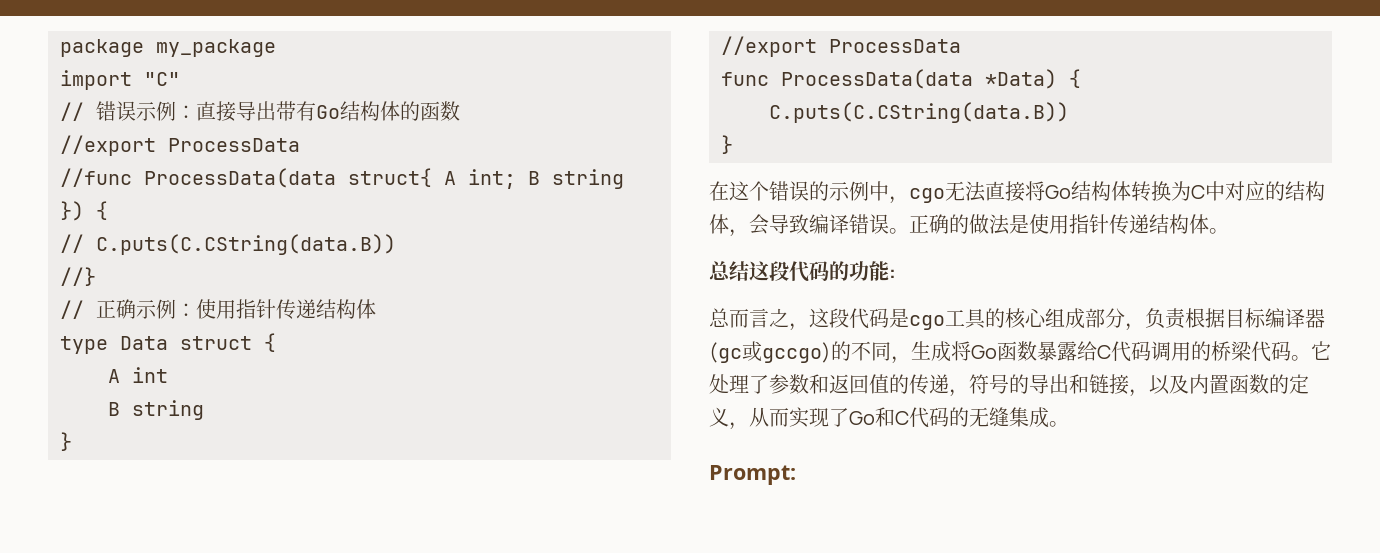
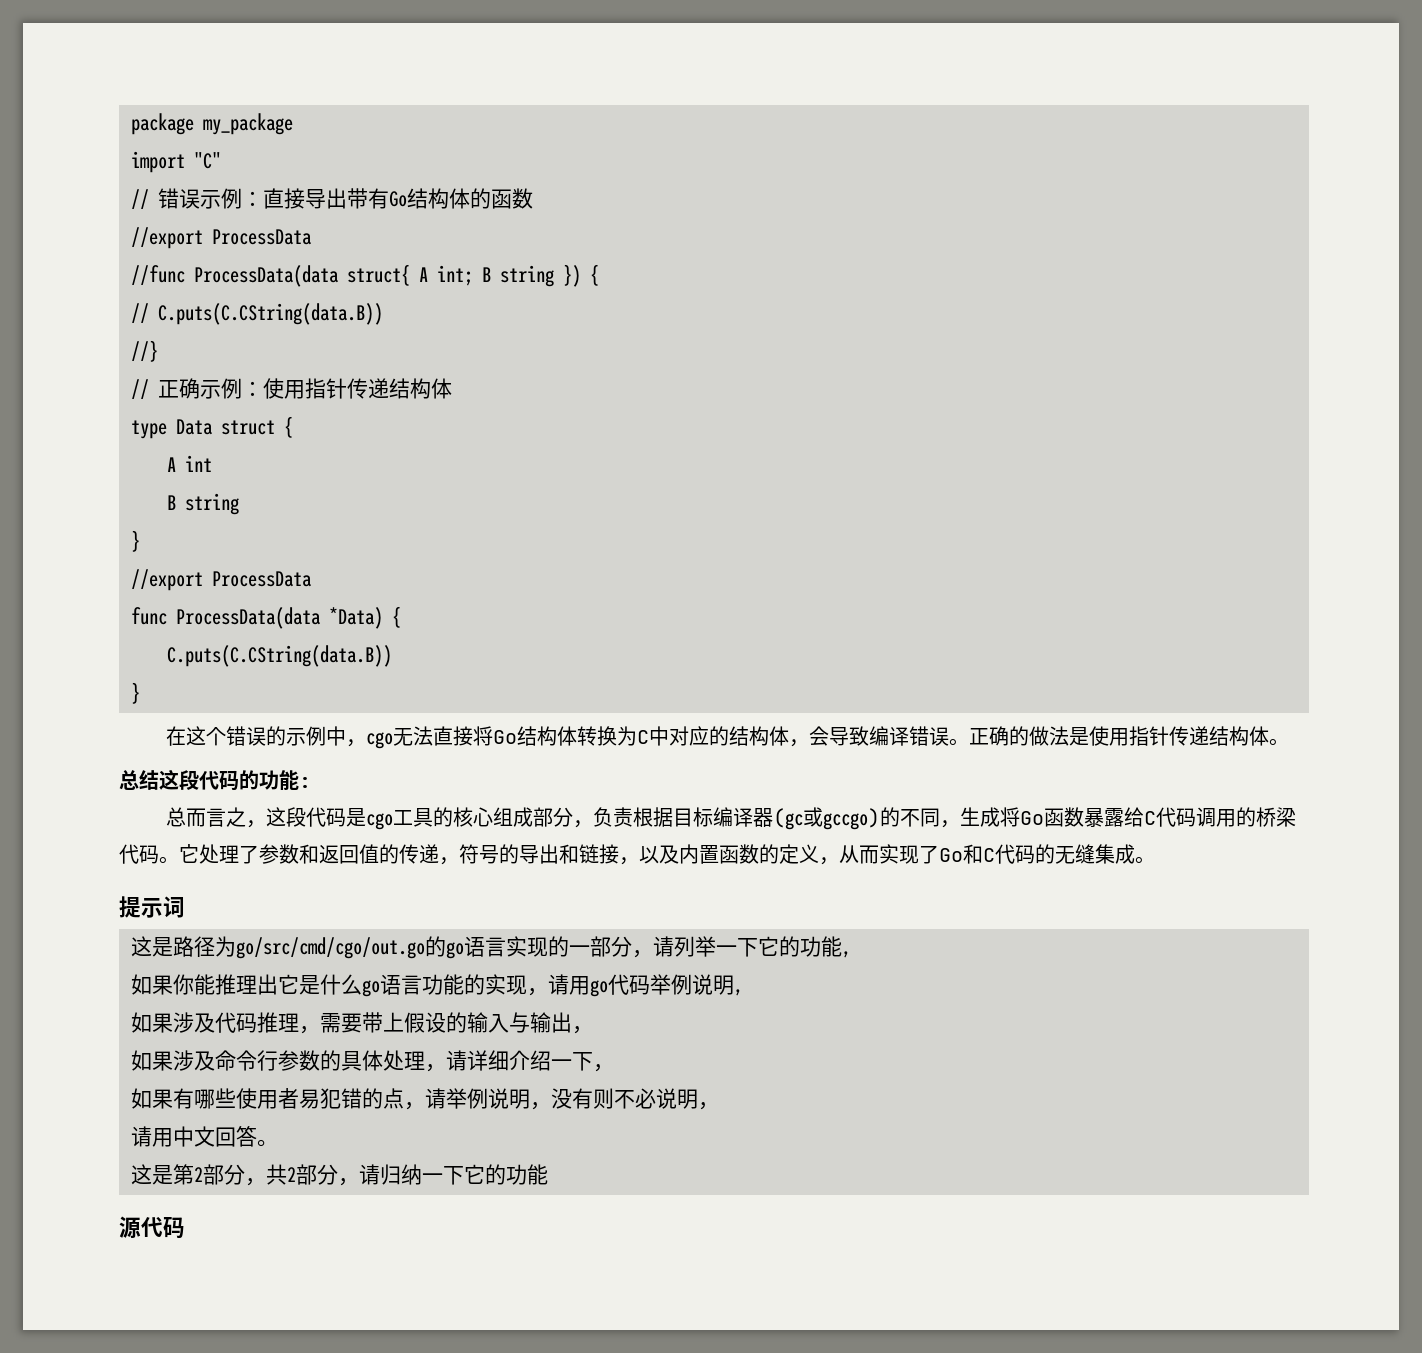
- Prompt:
+ 提示词
+ 这是路径为go/src/cmd/cgo/out.go的go语言实现的一部分，请列举一下它的功能,
+ 如果你能推理出它是什么go语言功能的实现，请用go代码举例说明,
+ 如果涉及代码推理，需要带上假设的输入与输出，
+ 如果涉及命令行参数的具体处理，请详细介绍一下，
+ 如果有哪些使用者易犯错的点，请举例说明，没有则不必说明，
+ 请用中文回答。
+ 这是第2部分，共2部分，请归纳一下它的功能
+ 源代码

